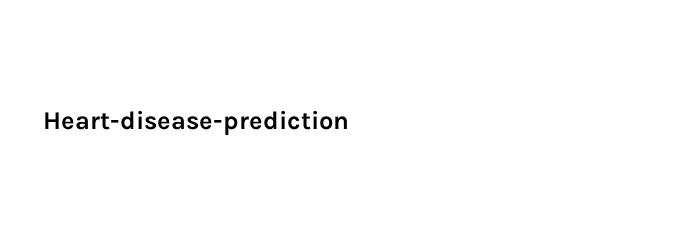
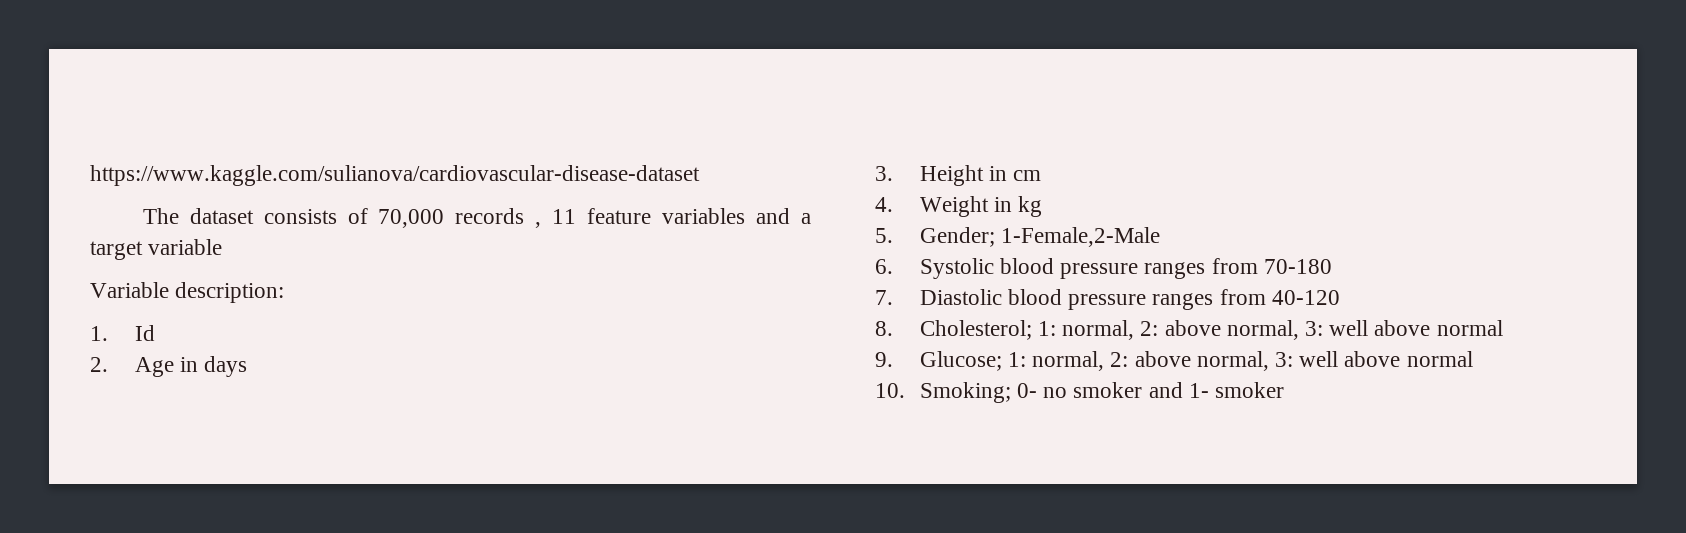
- Heart-disease-prediction
+ https://www.kaggle.com/sulianova/cardiovascular-disease-dataset
+ The dataset consists of 70,000 records , 11 feature variables and a target variable
+ Variable description:
+ 1. Id
+ 2. Age in days
+ 3. Height in cm
+ 4. Weight in kg
+ 5. Gender; 1-Female,2-Male
+ 6. Systolic blood pressure ranges from 70-180
+ 7. Diastolic blood pressure ranges from 40-120
+ 8. Cholesterol; 1: normal, 2: above normal, 3: well above normal
+ 9. Glucose; 1: normal, 2: above normal, 3: well above normal
+ 10. Smoking; 0- no smoker and 1- smoker

